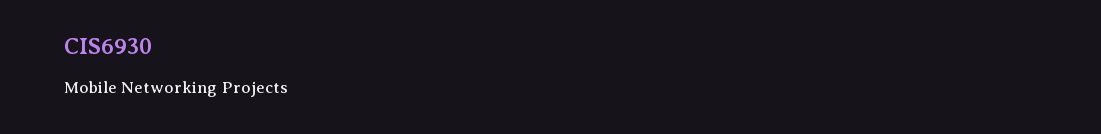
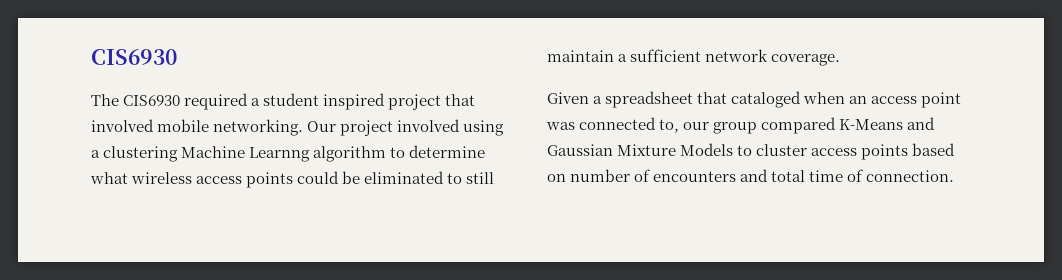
- Mobile Networking Projects
+ The CIS6930 required a student inspired project that involved mobile networking. Our project involved using a clustering Machine Learnng algorithm to determine what wireless access points could be eliminated to still maintain a sufficient network coverage.
+ Given a spreadsheet that cataloged when an access point was connected to, our group compared K-Means and Gaussian Mixture Models to cluster access points based on number of encounters and total time of connection.

